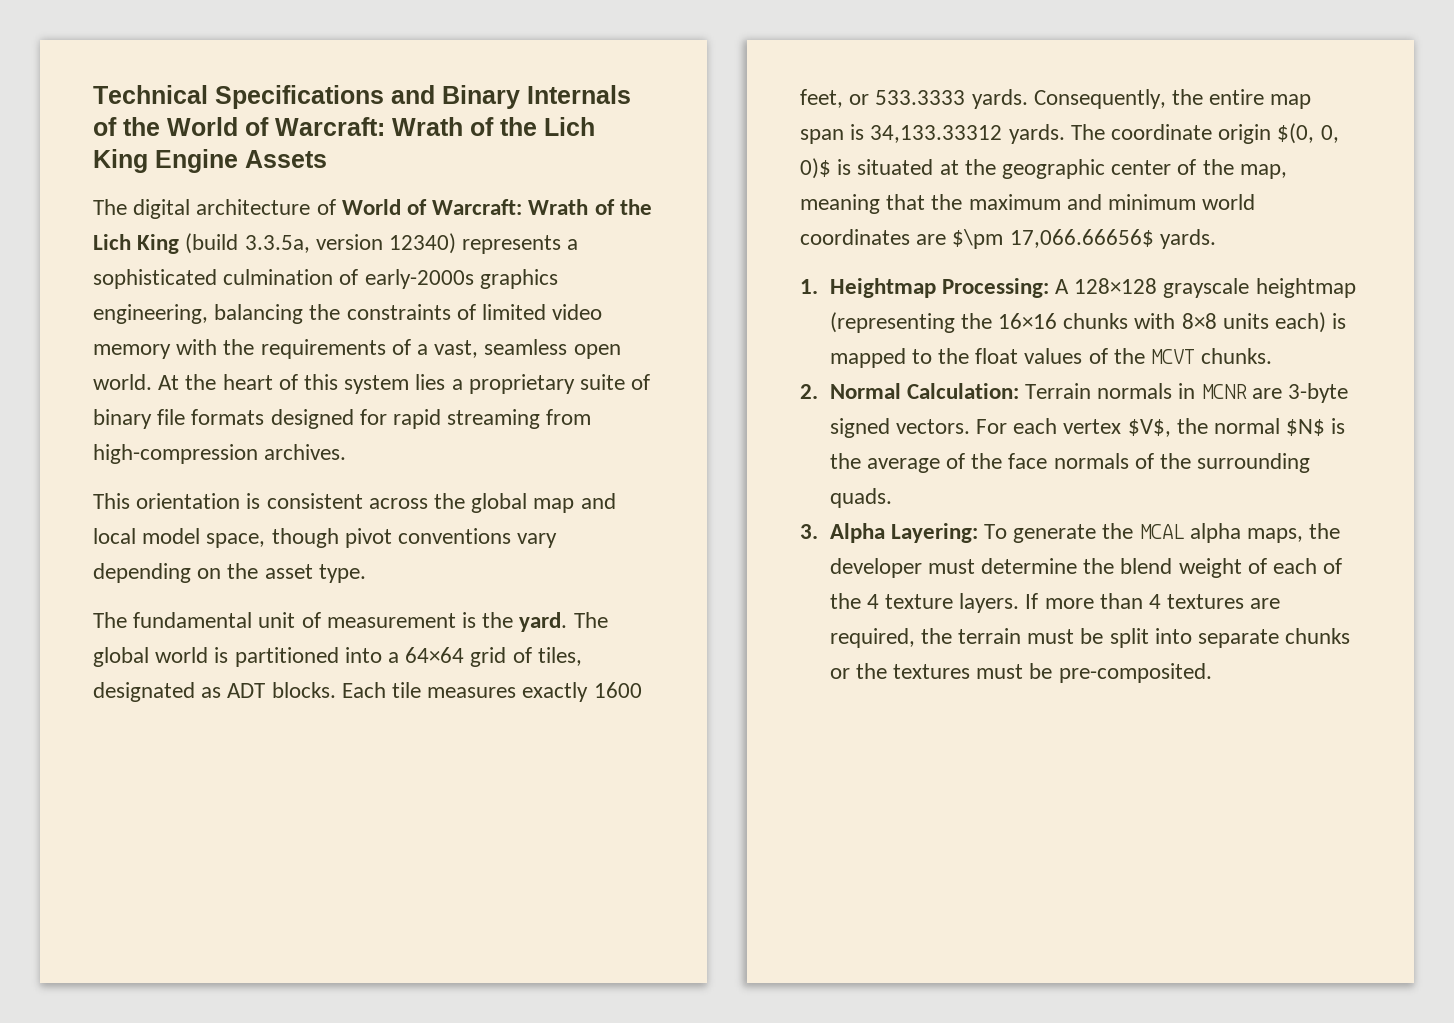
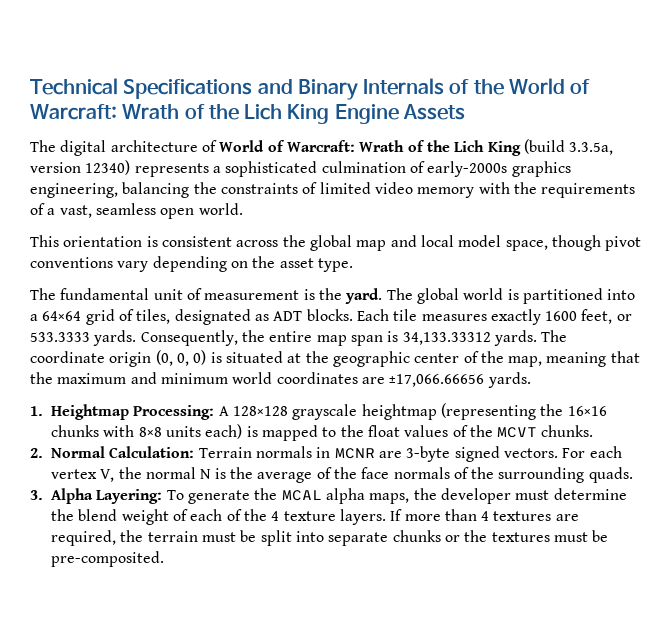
- At the heart of this system lies a proprietary suite of binary file formats designed for rapid streaming from high-compression archives.
- The coordinate origin $(0, 0, 0)$ is situated at the geographic center of the map, meaning that the maximum and minimum world coordinates are $\pm 17,066.66656$ yards.
+ The coordinate origin (0, 0, 0) is situated at the geographic center of the map, meaning that the maximum and minimum world coordinates are ±17,066.66656 yards.
- For each vertex $V$, the normal $N$ is the average of the face normals of the surrounding quads.
+ For each vertex V, the normal N is the average of the face normals of the surrounding quads.

